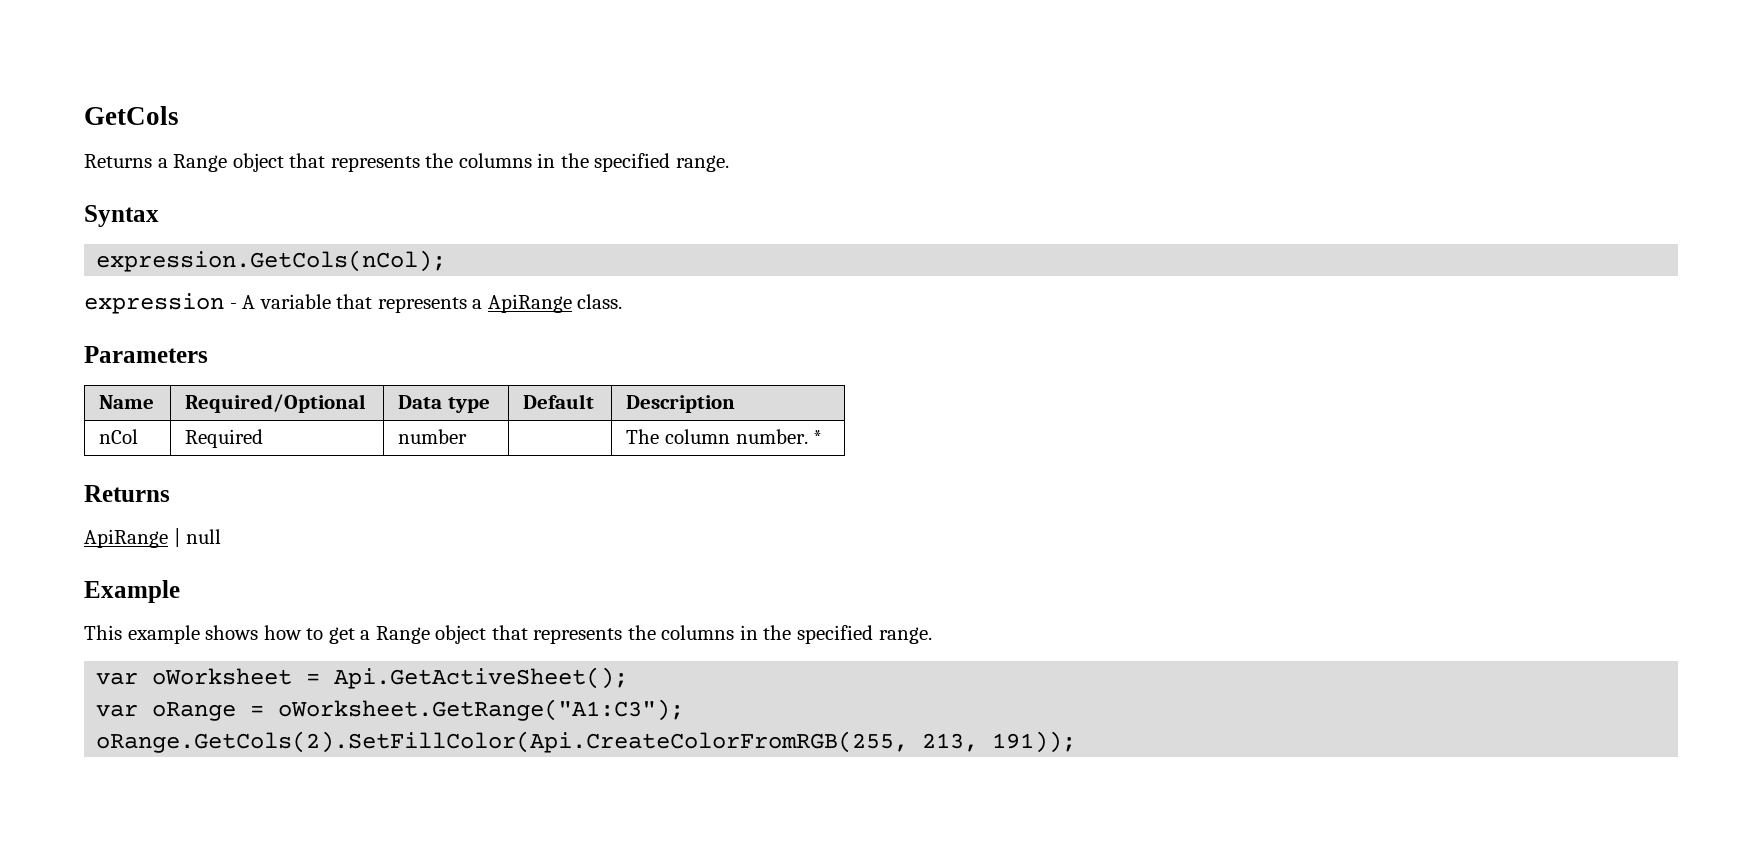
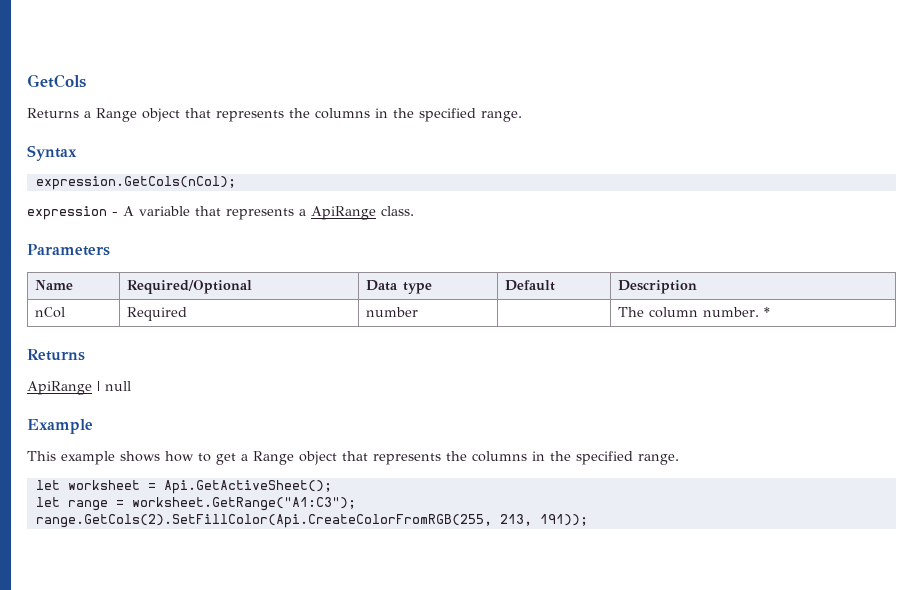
- var oWorksheet = Api.GetActiveSheet();
+ let worksheet = Api.GetActiveSheet();
- var oRange = oWorksheet.GetRange("A1:C3");
- oRange.GetCols(2).SetFillColor(Api.CreateColorFromRGB(255, 213, 191));
+ let range = worksheet.GetRange("A1:C3");
+ range.GetCols(2).SetFillColor(Api.CreateColorFromRGB(255, 213, 191));

